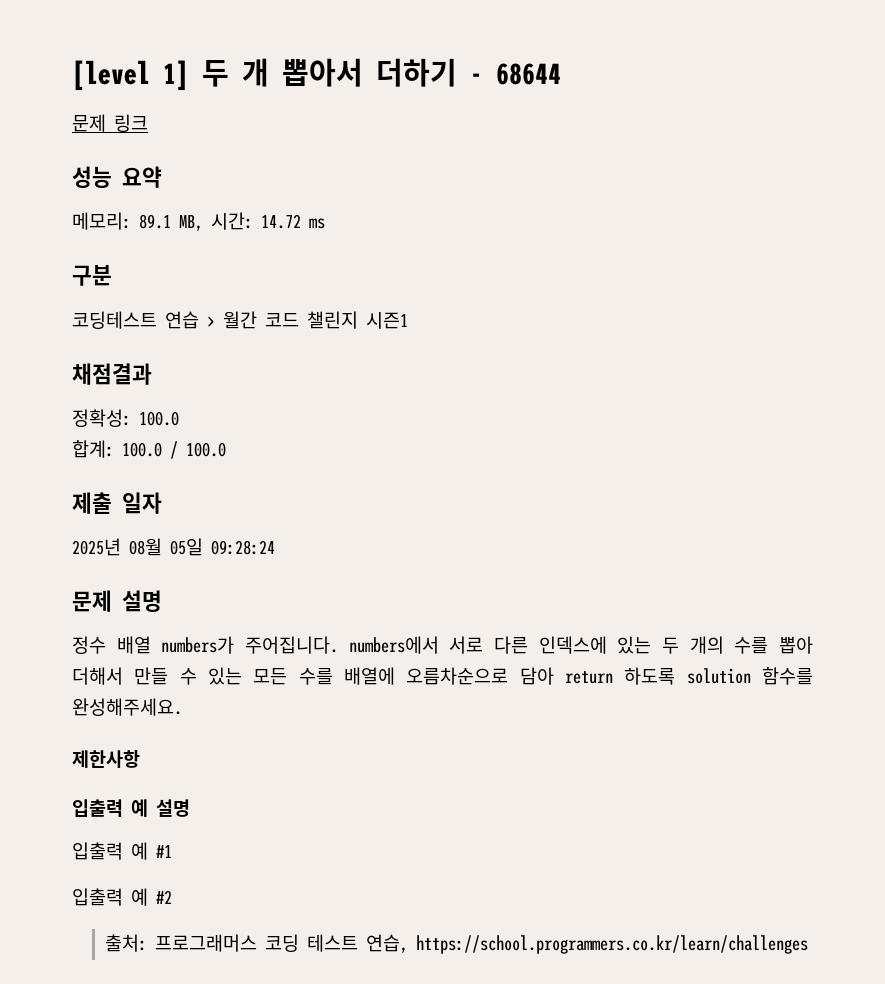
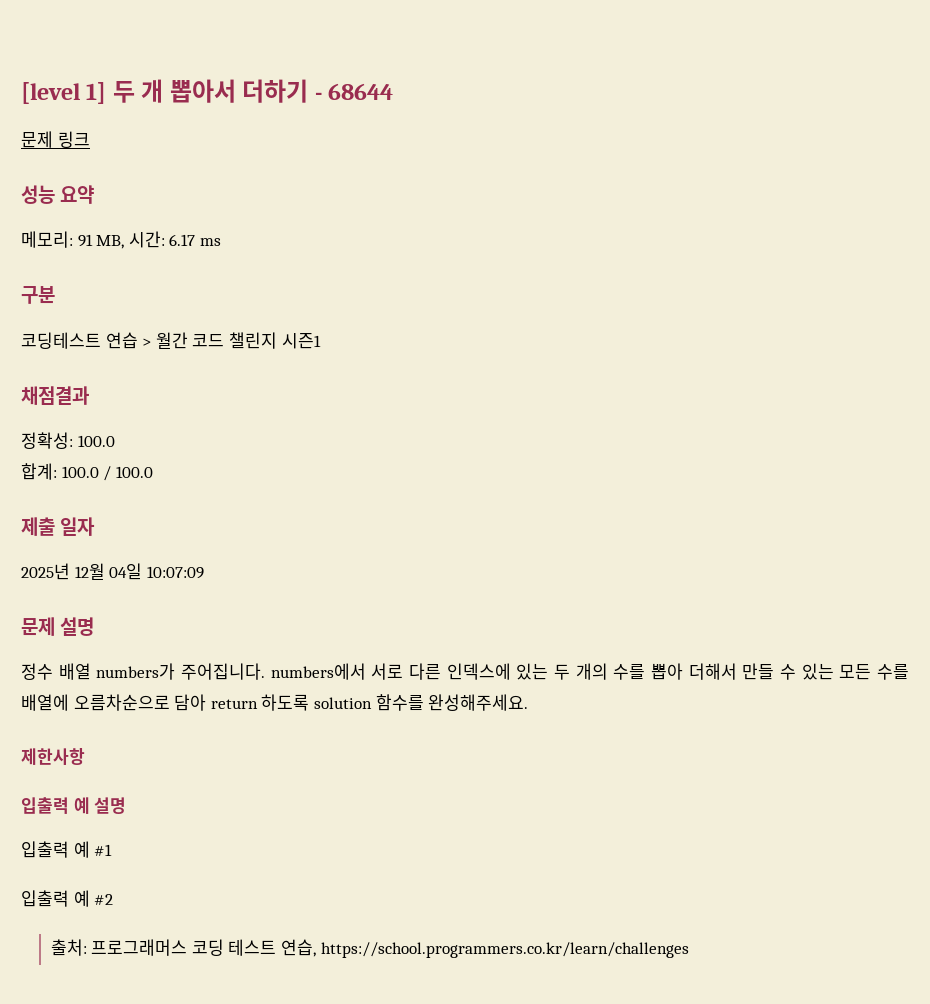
- 메모리: 89.1 MB, 시간: 14.72 ms
+ 메모리: 91 MB, 시간: 6.17 ms
- 2025년 08월 05일 09:28:24
+ 2025년 12월 04일 10:07:09

